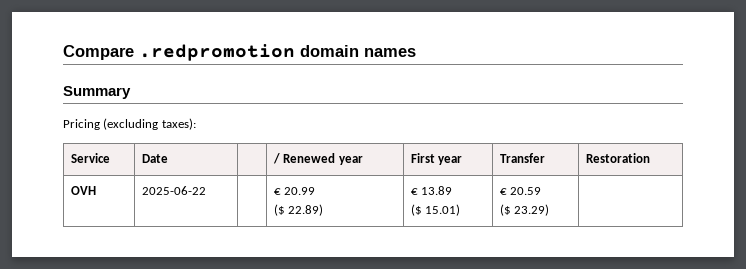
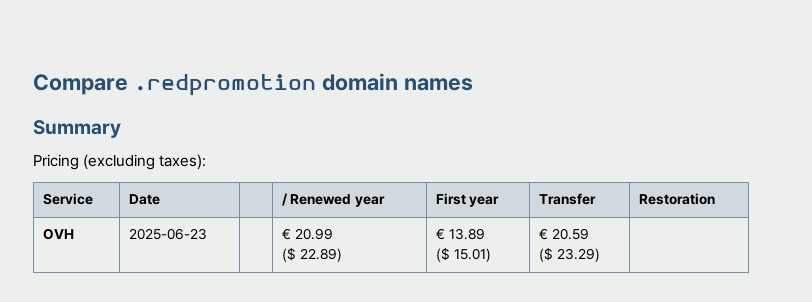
- OVH | 2025-06-22 | | € 20.99
+ OVH | 2025-06-23 | | € 20.99

